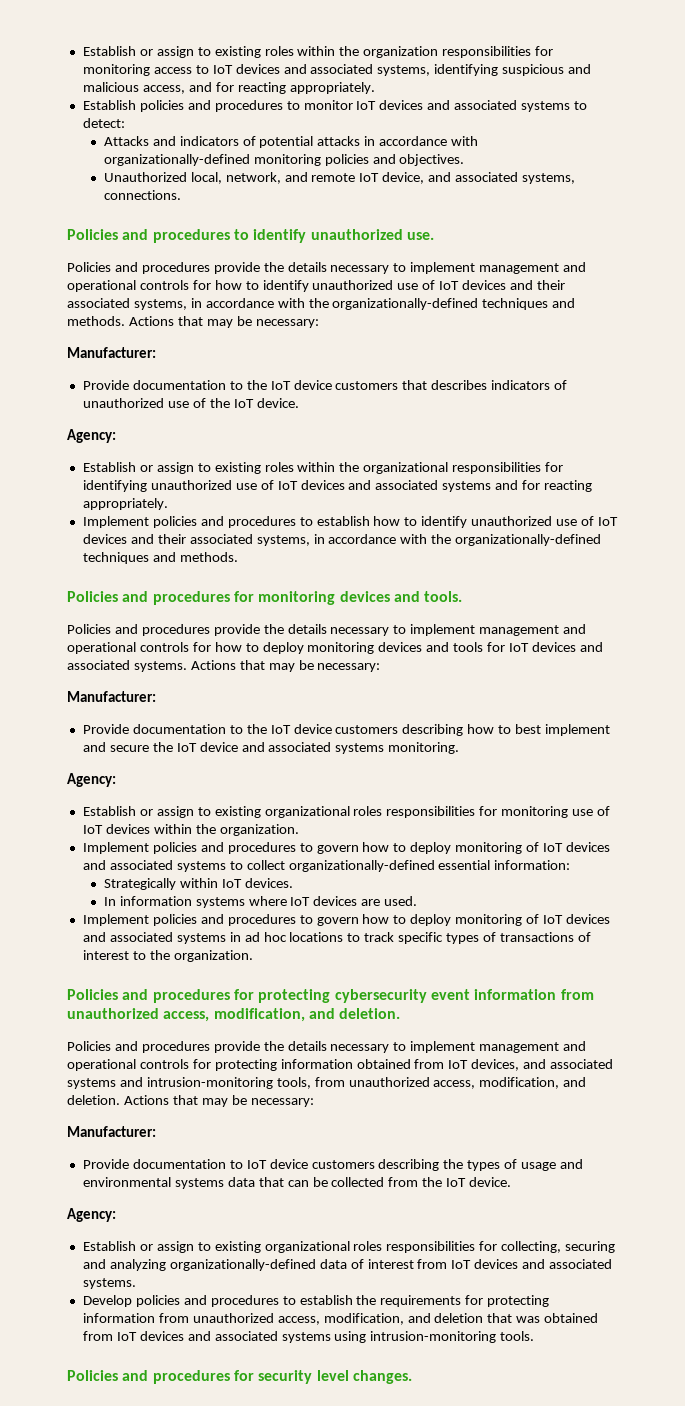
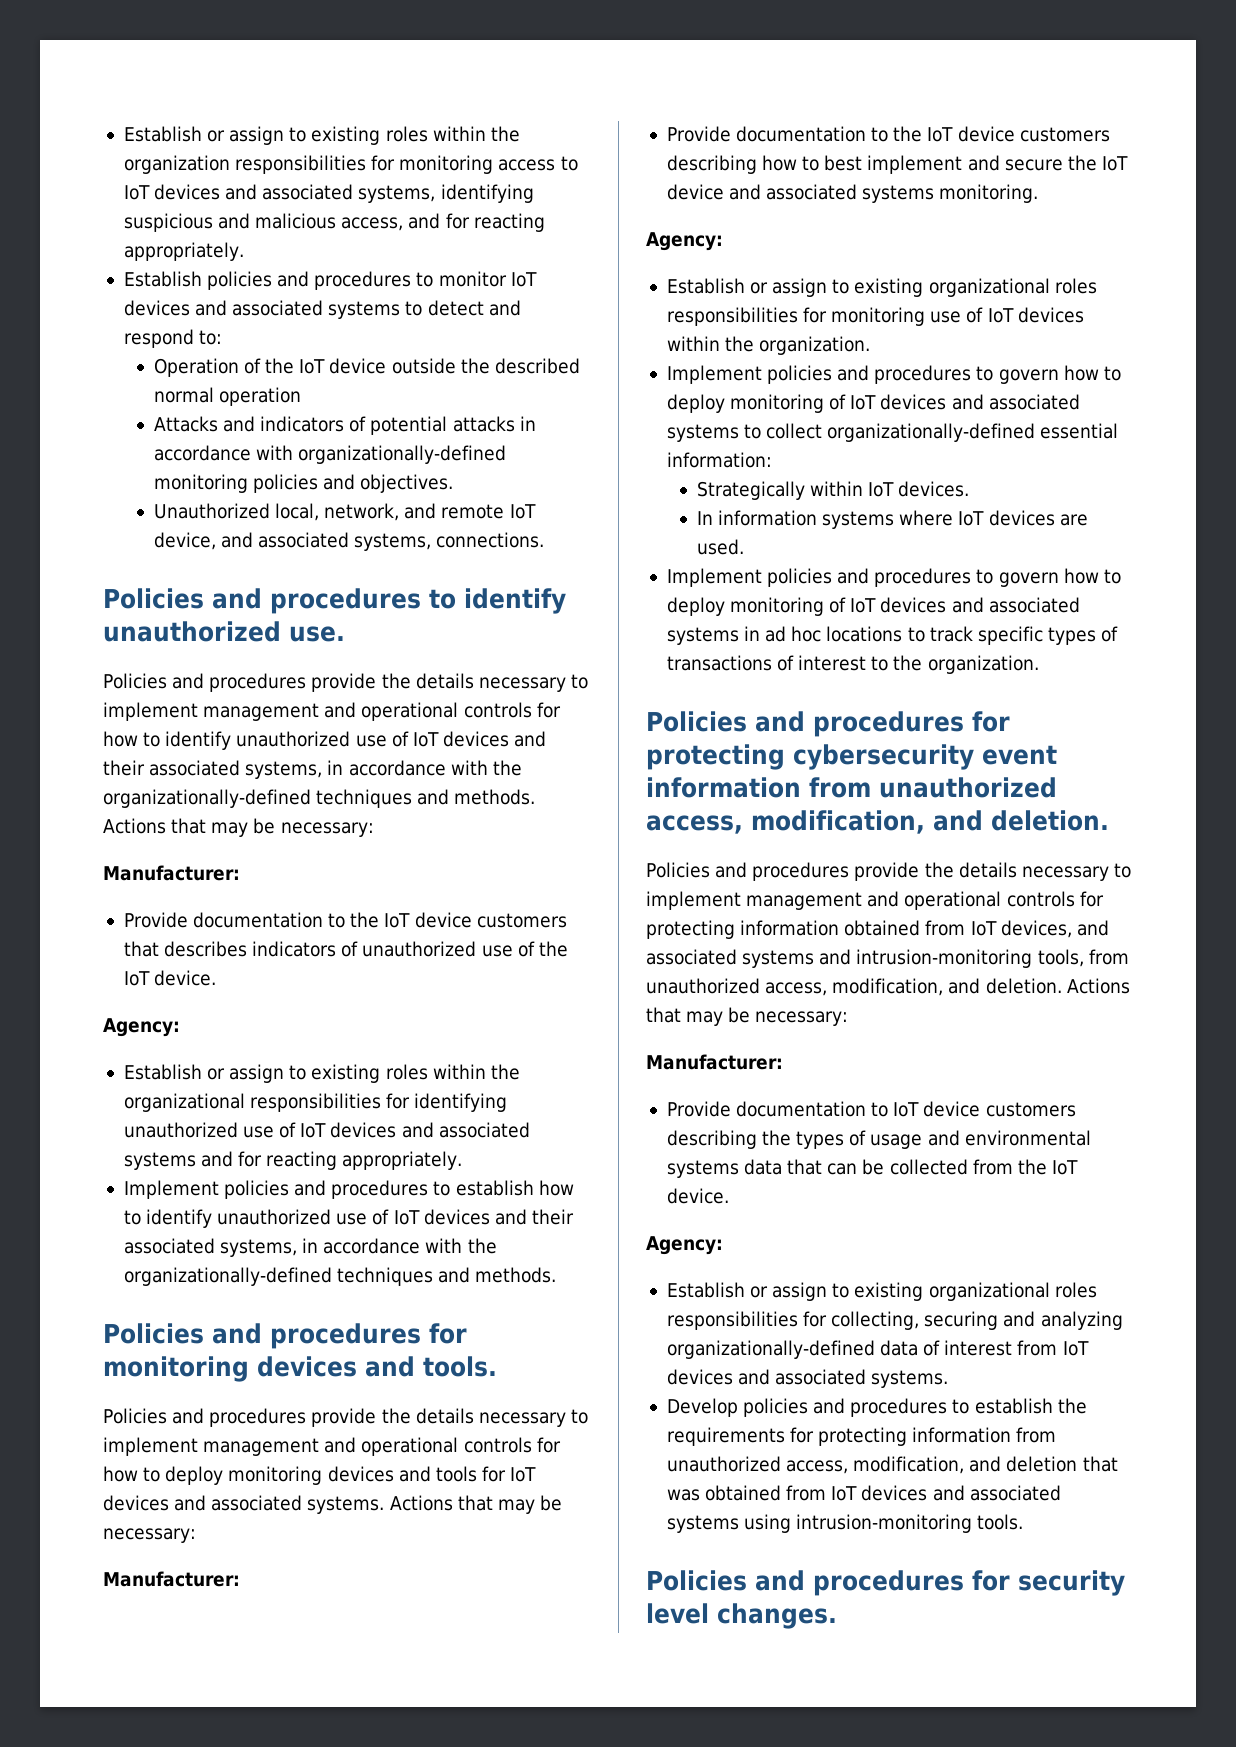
- Establish policies and procedures to monitor IoT devices and associated systems to detect:
+ Establish policies and procedures to monitor IoT devices and associated systems to detect and respond to:
+ Operation of the IoT device outside the described normal operation

